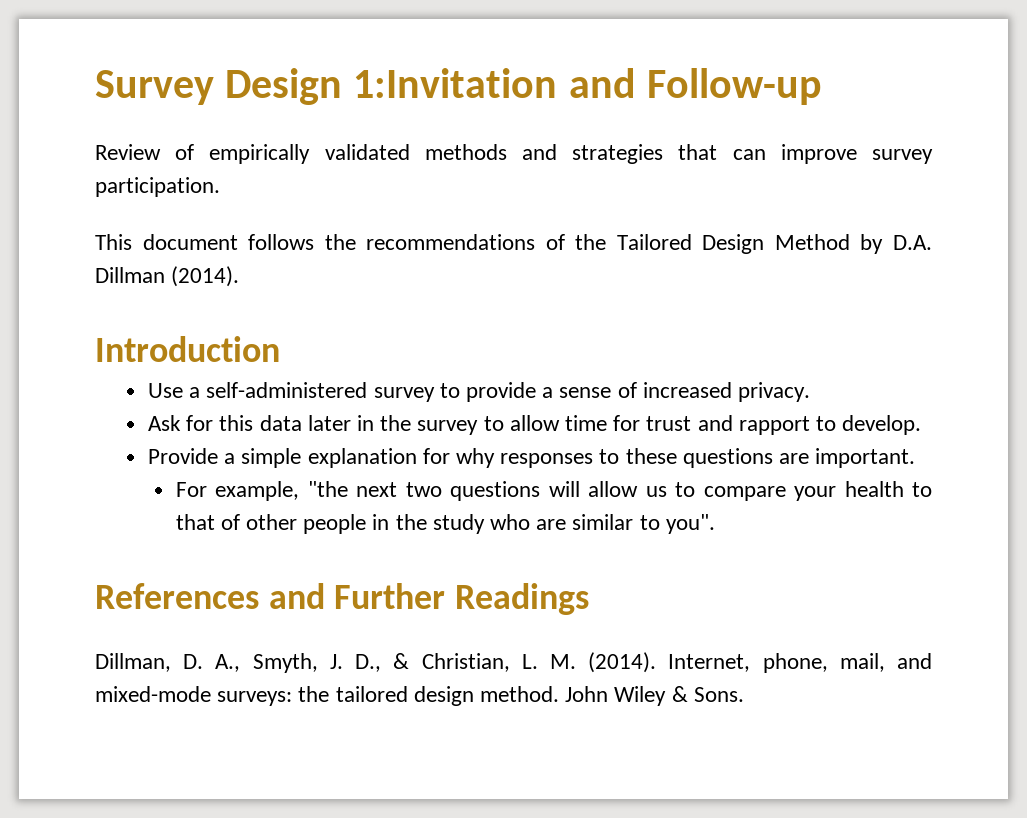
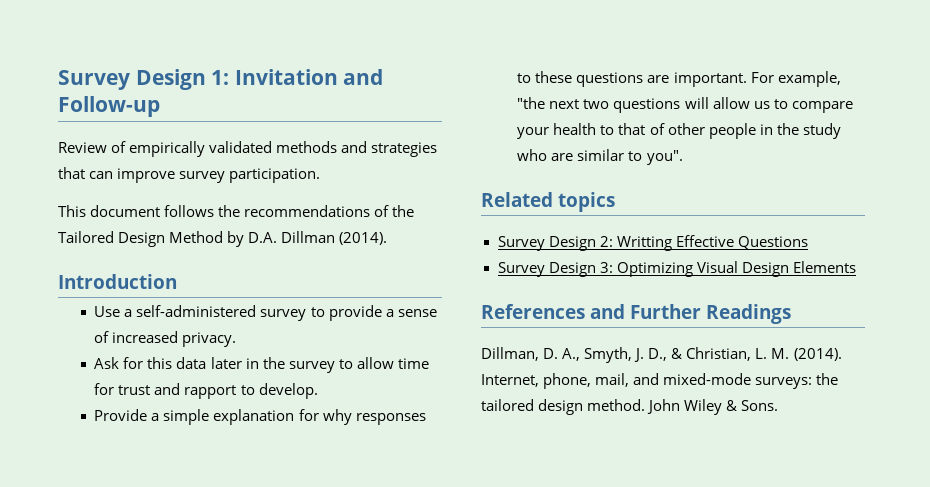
- Survey Design 1:Invitation and Follow-up
+ Survey Design 1: Invitation and Follow-up
- Provide a simple explanation for why responses to these questions are important.
- For example, "the next two questions will allow us to compare your health to that of other people in the study who are similar to you".
+ Provide a simple explanation for why responses to these questions are important. For example, "the next two questions will allow us to compare your health to that of other people in the study who are similar to you".
+ Related topics
+ Survey Design 2: Writting Effective Questions
+ Survey Design 3: Optimizing Visual Design Elements

